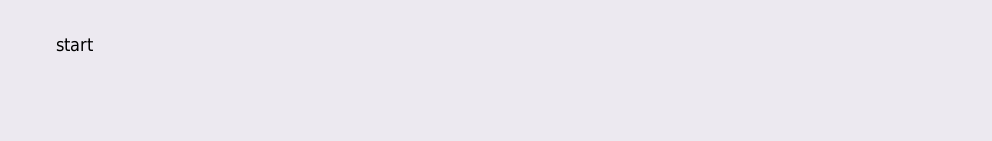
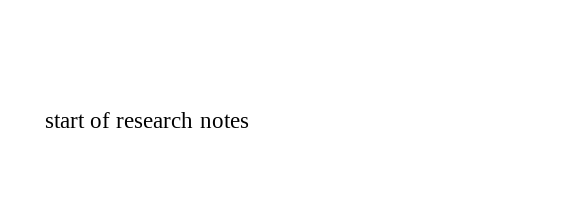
- start
+ start of research notes

